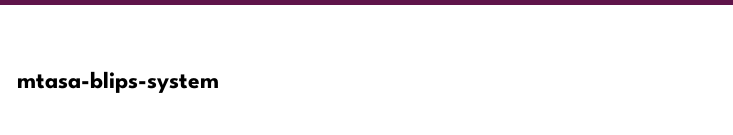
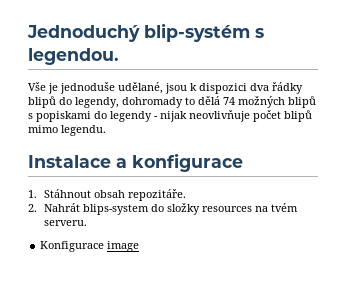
- mtasa-blips-system
+ Jednoduchý blip-systém s legendou.
+ Vše je jednoduše udělané, jsou k dispozici dva řádky blipů do legendy, dohromady to dělá 74 možných blipů s popiskami do legendy - nijak neovlivňuje počet blipů mimo legendu.
+ Instalace a konfigurace
+ 1. Stáhnout obsah repozitáře.
+ 2. Nahrát blips-system do složky resources na tvém serveru.
+ Konfigurace image

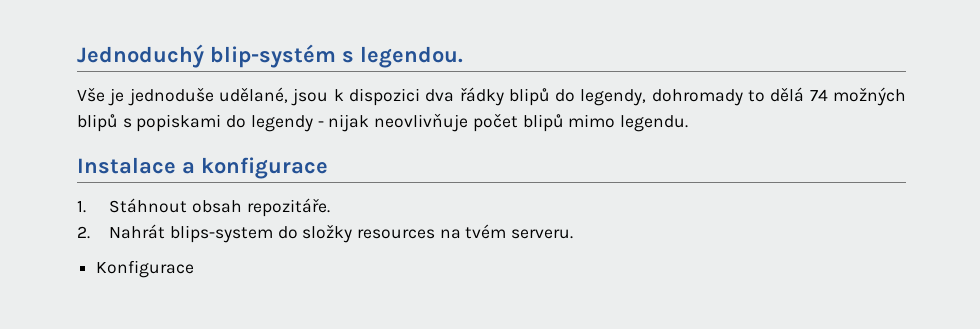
- Konfigurace image
+ Konfigurace

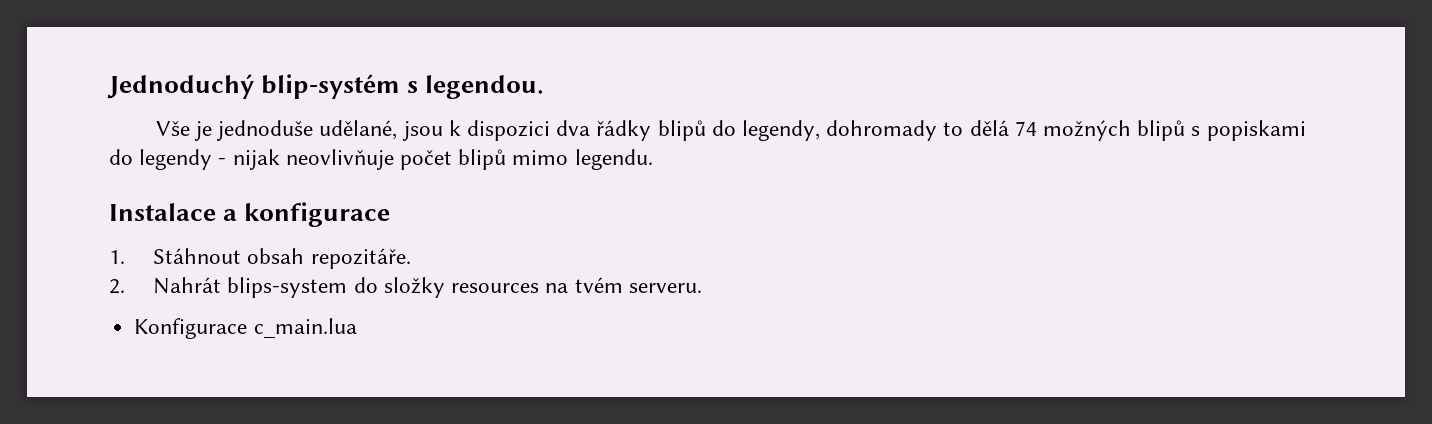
- Konfigurace
+ Konfigurace c_main.lua

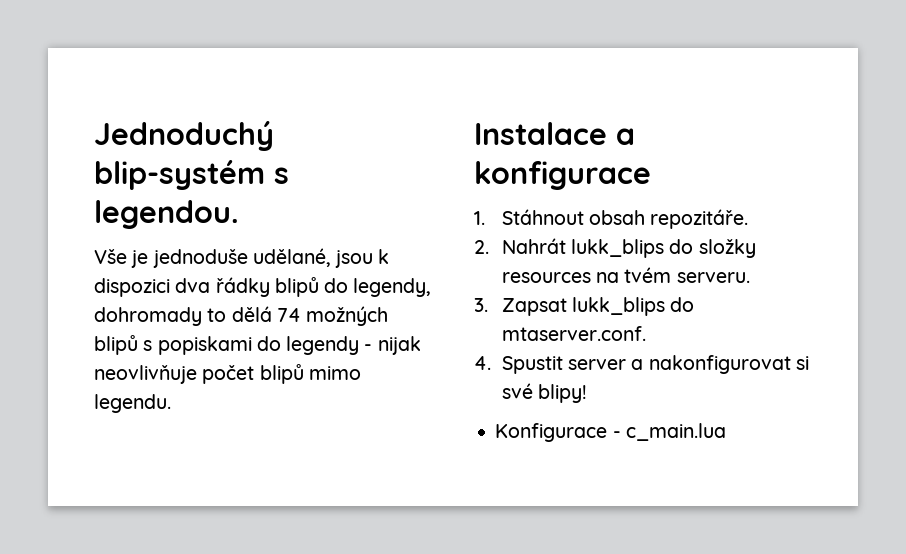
- 2. Nahrát blips-system do složky resources na tvém serveru.
+ 2. Nahrát lukk_blips do složky resources na tvém serveru.
+ 3. Zapsat lukk_blips do mtaserver.conf.
+ 4. Spustit server a nakonfigurovat si své blipy!
- Konfigurace c_main.lua
+ Konfigurace - c_main.lua

